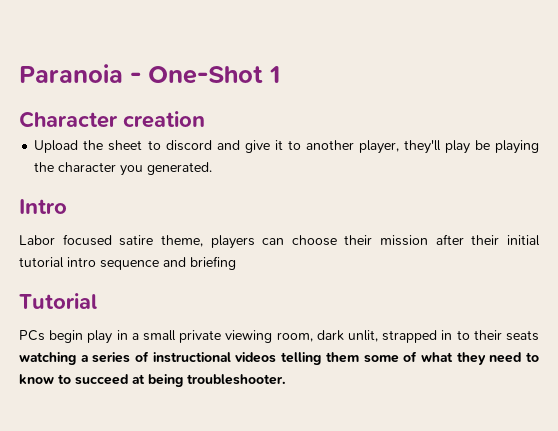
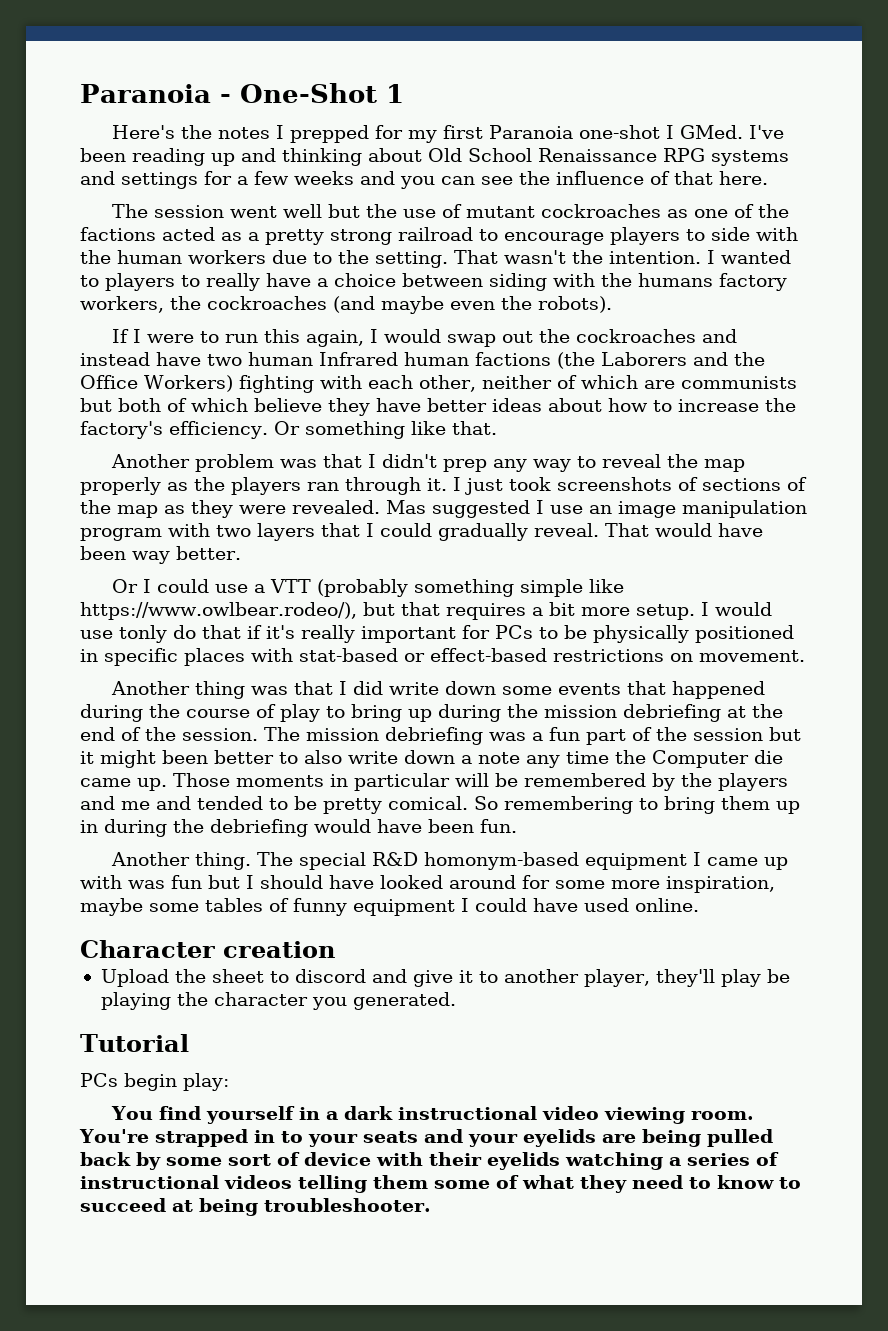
+ Here's the notes I prepped for my first Paranoia one-shot I GMed. I've been reading up and thinking about Old School Renaissance RPG systems and settings for a few weeks and you can see the influence of that here.
+ The session went well but the use of mutant cockroaches as one of the factions acted as a pretty strong railroad to encourage players to side with the human workers due to the setting. That wasn't the intention. I wanted to players to really have a choice between siding with the humans factory workers, the cockroaches (and maybe even the robots).
+ If I were to run this again, I would swap out the cockroaches and instead have two human Infrared human factions (the Laborers and the Office Workers) fighting with each other, neither of which are communists but both of which believe they have better ideas about how to increase the factory's efficiency. Or something like that.
+ Another problem was that I didn't prep any way to reveal the map properly as the players ran through it. I just took screenshots of sections of the map as they were revealed. Mas suggested I use an image manipulation program with two layers that I could gradually reveal. That would have been way better.
+ Or I could use a VTT (probably something simple like https://www.owlbear.rodeo/), but that requires a bit more setup. I would use tonly do that if it's really important for PCs to be physically positioned in specific places with stat-based or effect-based restrictions on movement.
+ Another thing was that I did write down some events that happened during the course of play to bring up during the mission debriefing at the end of the session. The mission debriefing was a fun part of the session but it might been better to also write down a note any time the Computer die came up. Those moments in particular will be remembered by the players and me and tended to be pretty comical. So remembering to bring them up in during the debriefing would have been fun.
+ Another thing. The special R&D homonym-based equipment I came up with was fun but I should have looked around for some more inspiration, maybe some tables of funny equipment I could have used online.
- Intro
- Labor focused satire theme, players can choose their mission after their initial tutorial intro sequence and briefing
  Tutorial
- PCs begin play in a small private viewing room, dark unlit, strapped in to their seats watching a series of instructional videos telling them some of what they need to know to succeed at being troubleshooter.
+ PCs begin play:
+ You find yourself in a dark instructional video viewing room. You're strapped in to your seats and your eyelids are being pulled back by some sort of device with their eyelids watching a series of instructional videos telling them some of what they need to know to succeed at being troubleshooter.

